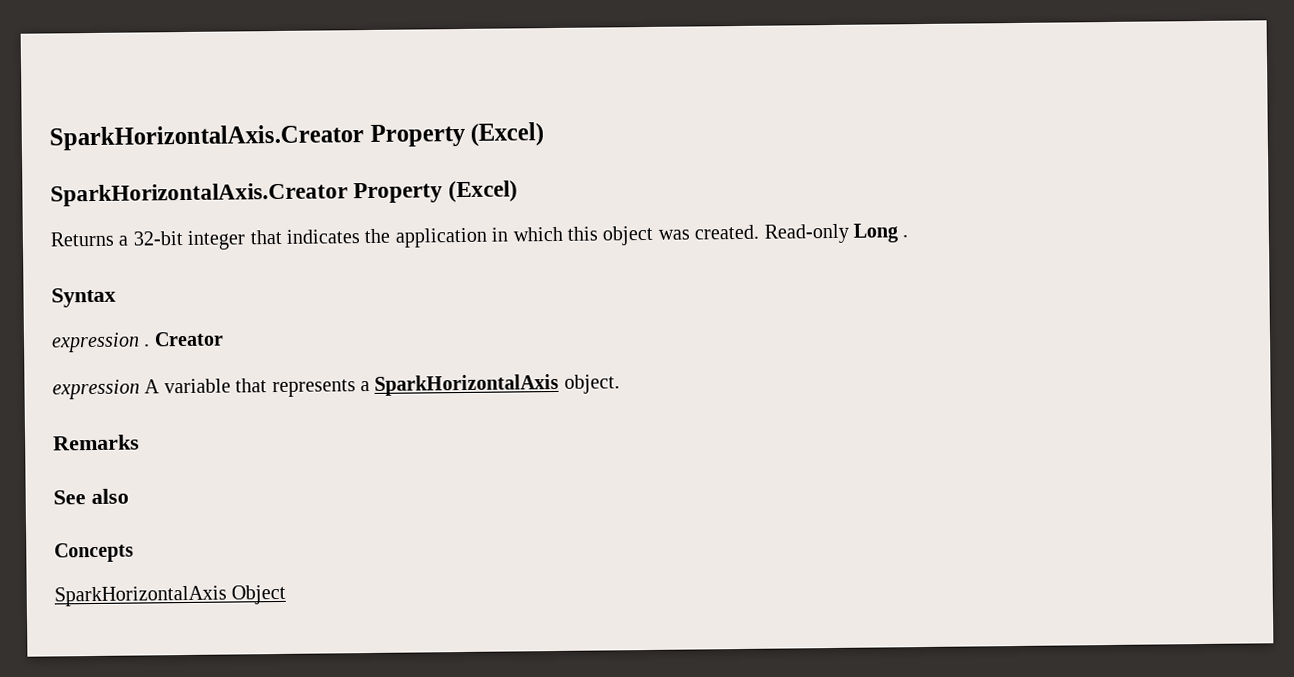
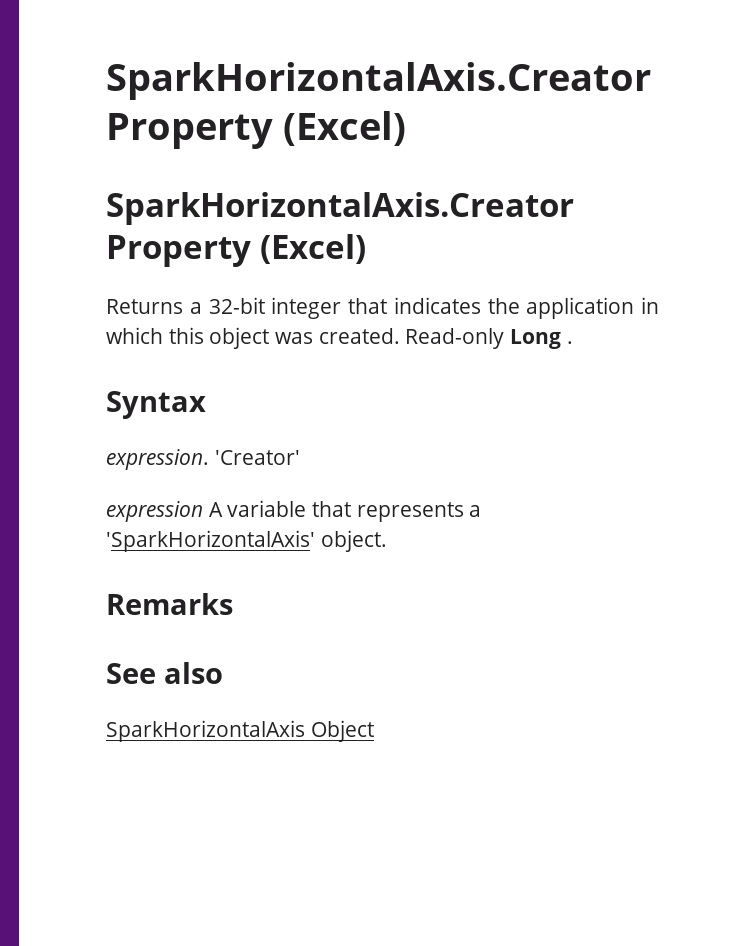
- expression . Creator
+ expression. 'Creator'
- expression A variable that represents a SparkHorizontalAxis object.
+ expression A variable that represents a 'SparkHorizontalAxis' object.
- Concepts

